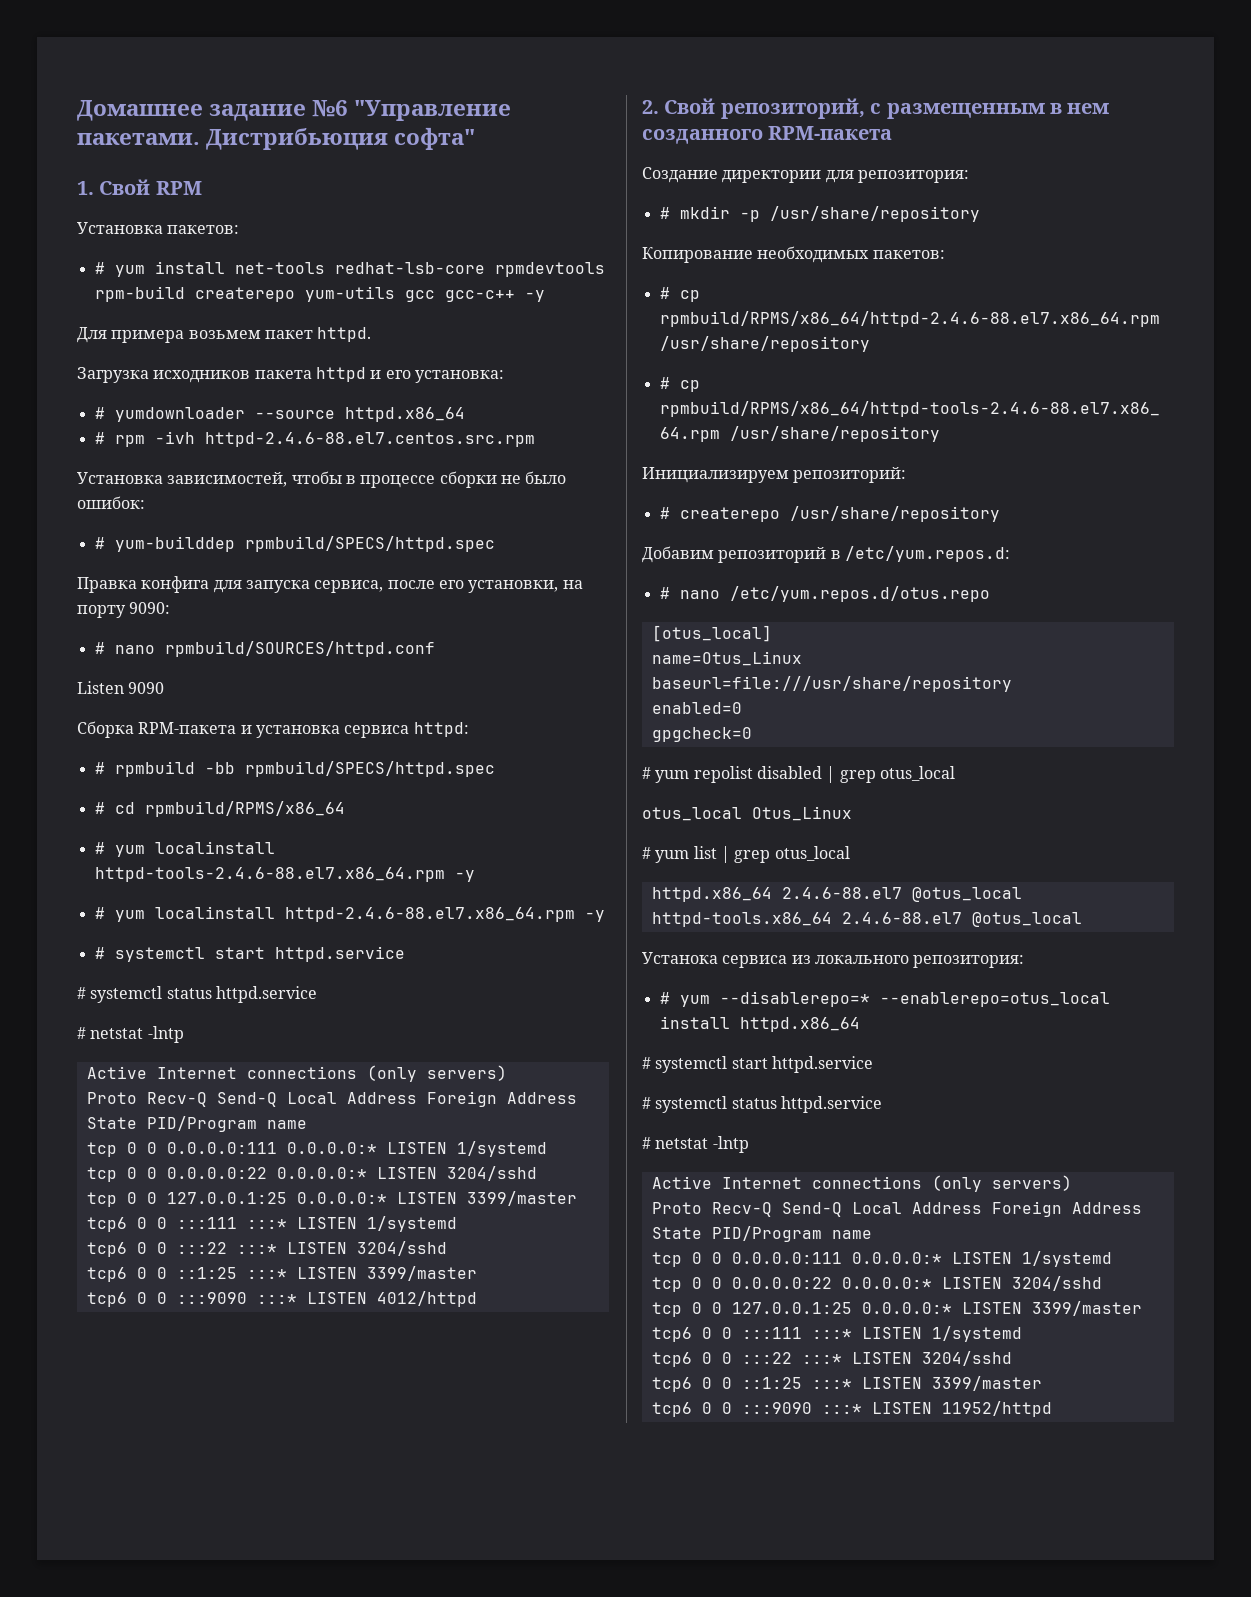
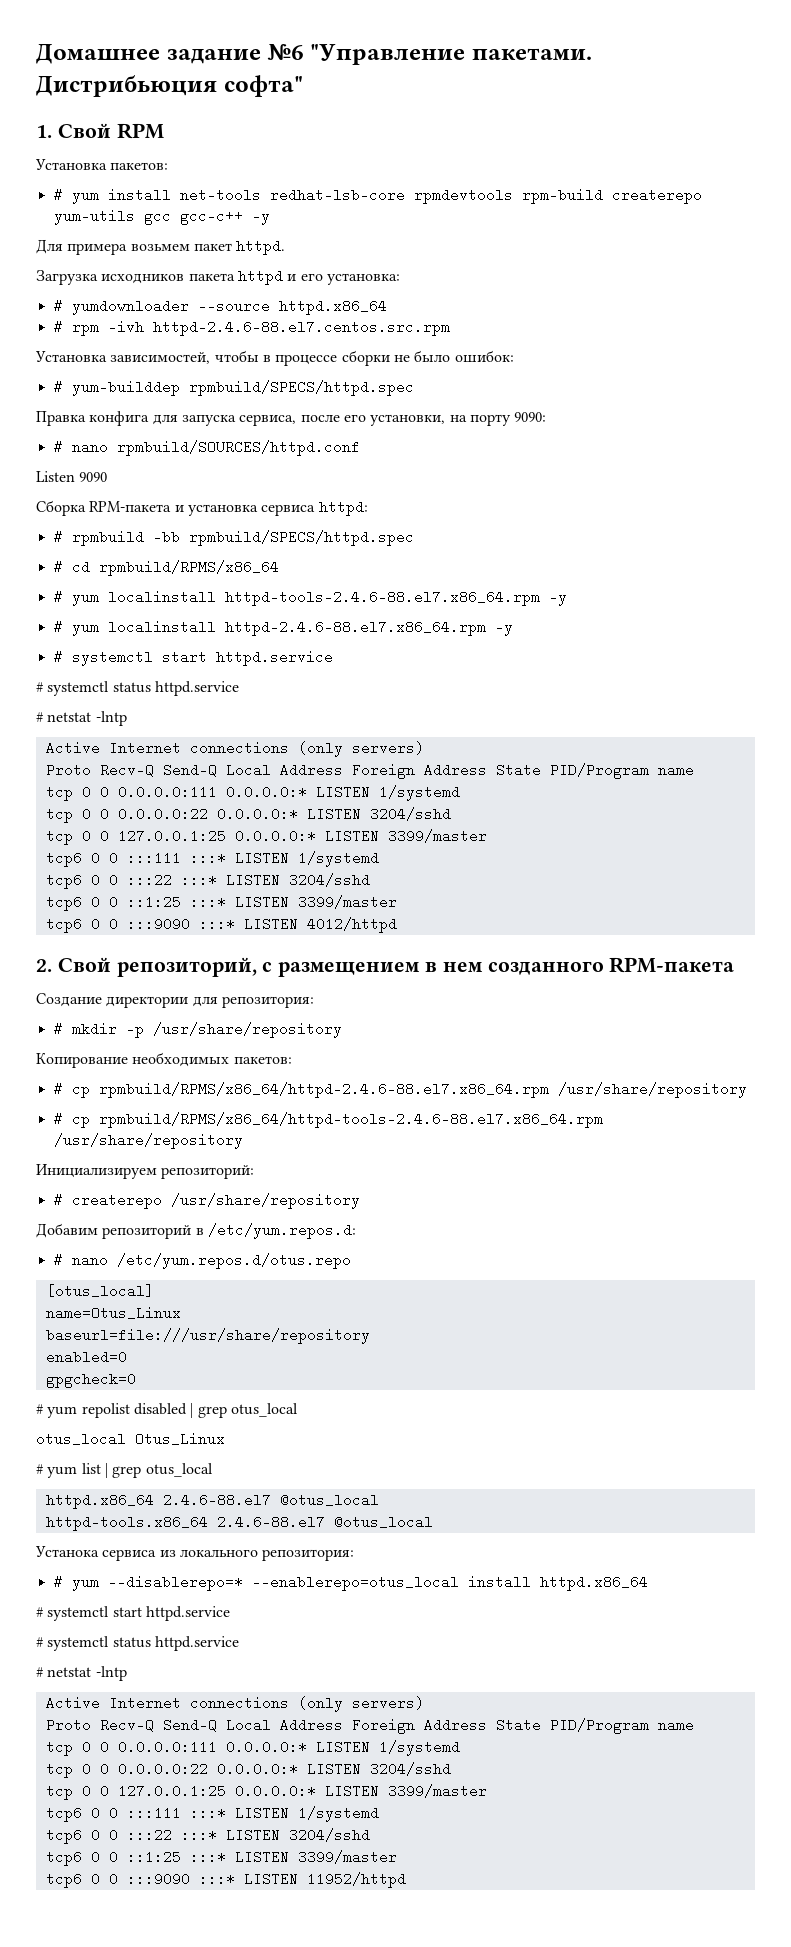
- 2. Свой репозиторий, с размещенным в нем созданного RPM-пакета
+ 2. Свой репозиторий, с размещением в нем созданного RPM-пакета

